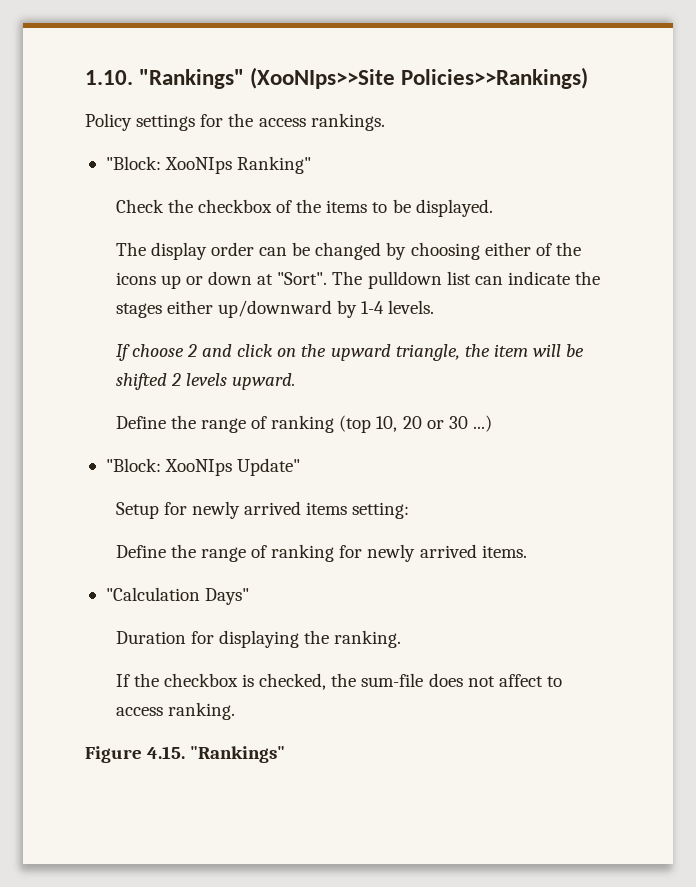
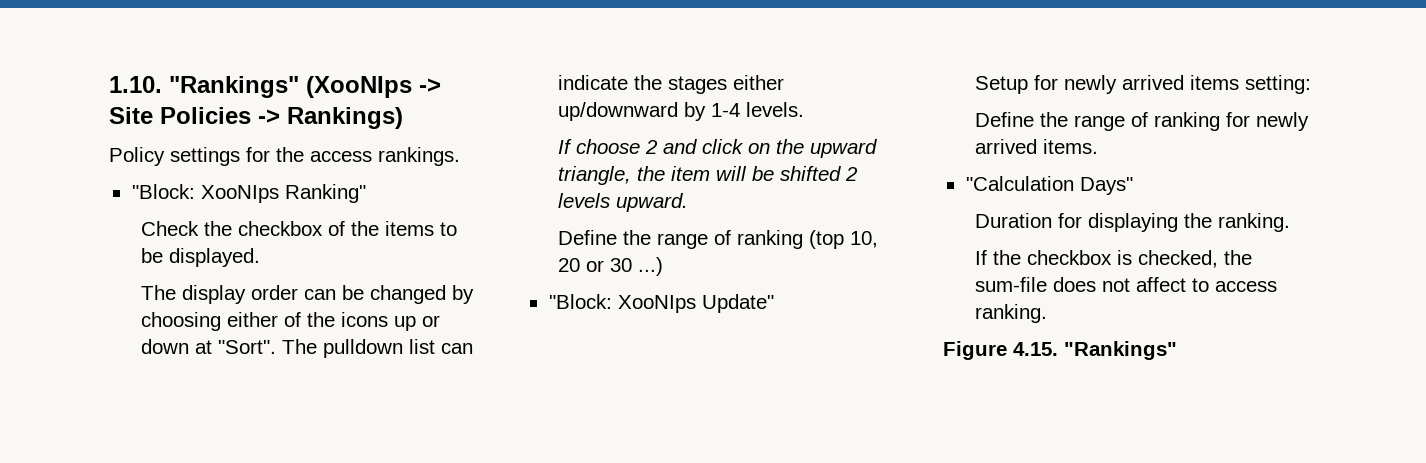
- 1.10. "Rankings" (XooNIps>>Site Policies>>Rankings)
+ 1.10. "Rankings" (XooNIps -> Site Policies -> Rankings)

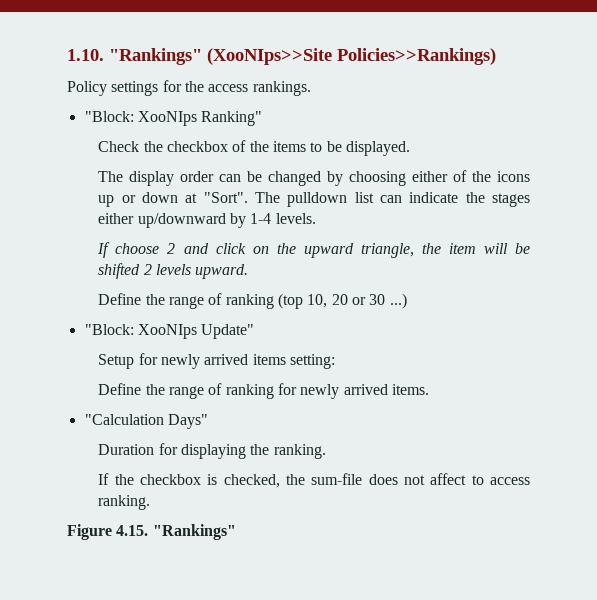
- 1.10. "Rankings" (XooNIps -> Site Policies -> Rankings)
+ 1.10. "Rankings" (XooNIps>>Site Policies>>Rankings)

